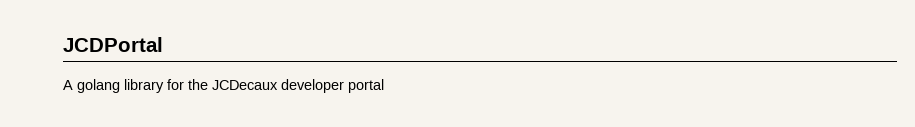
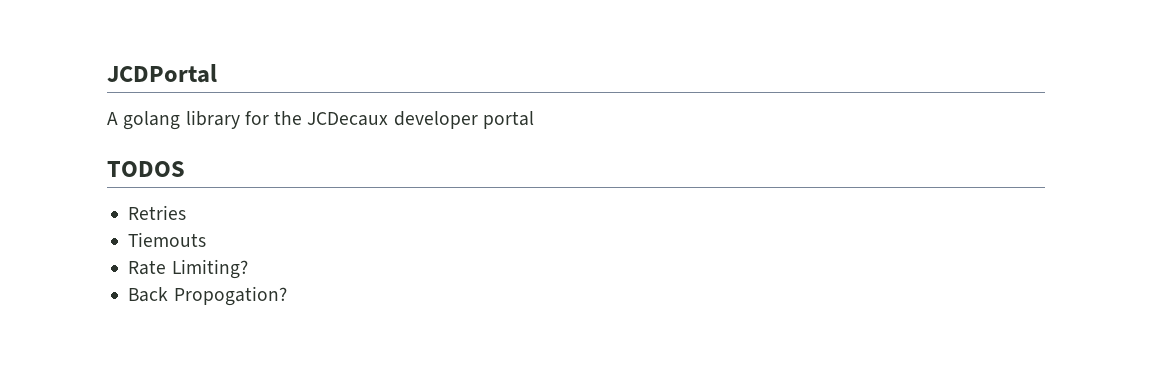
+ TODOS
+ Retries
+ Tiemouts
+ Rate Limiting?
+ Back Propogation?

